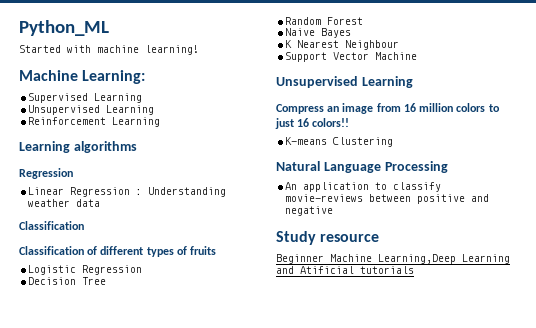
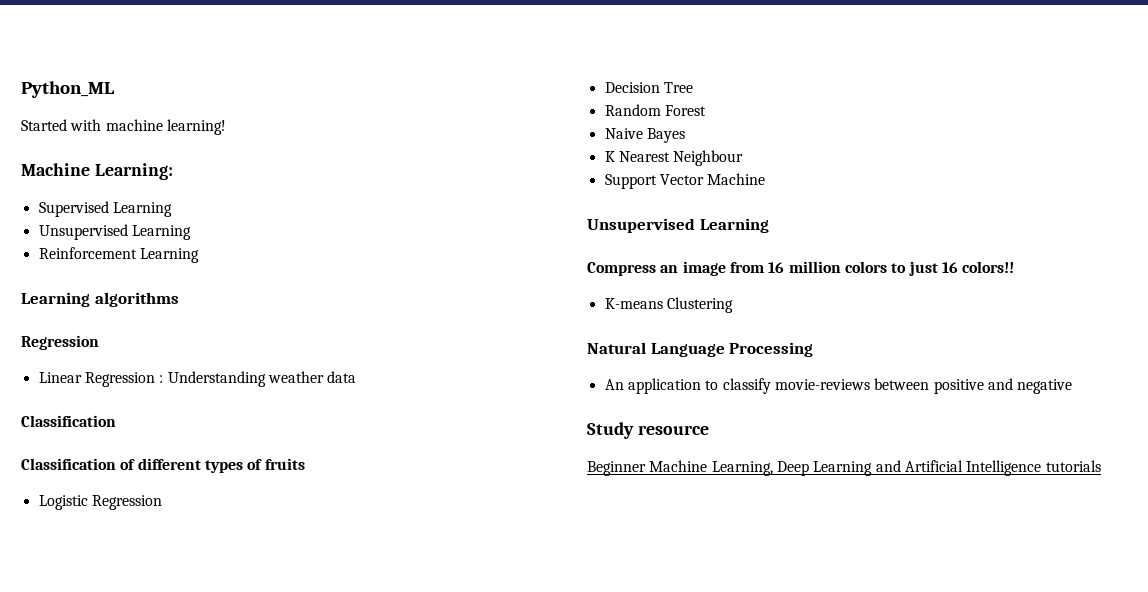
- Beginner Machine Learning,Deep Learning and Atificial tutorials
+ Beginner Machine Learning, Deep Learning and Artificial Intelligence tutorials

